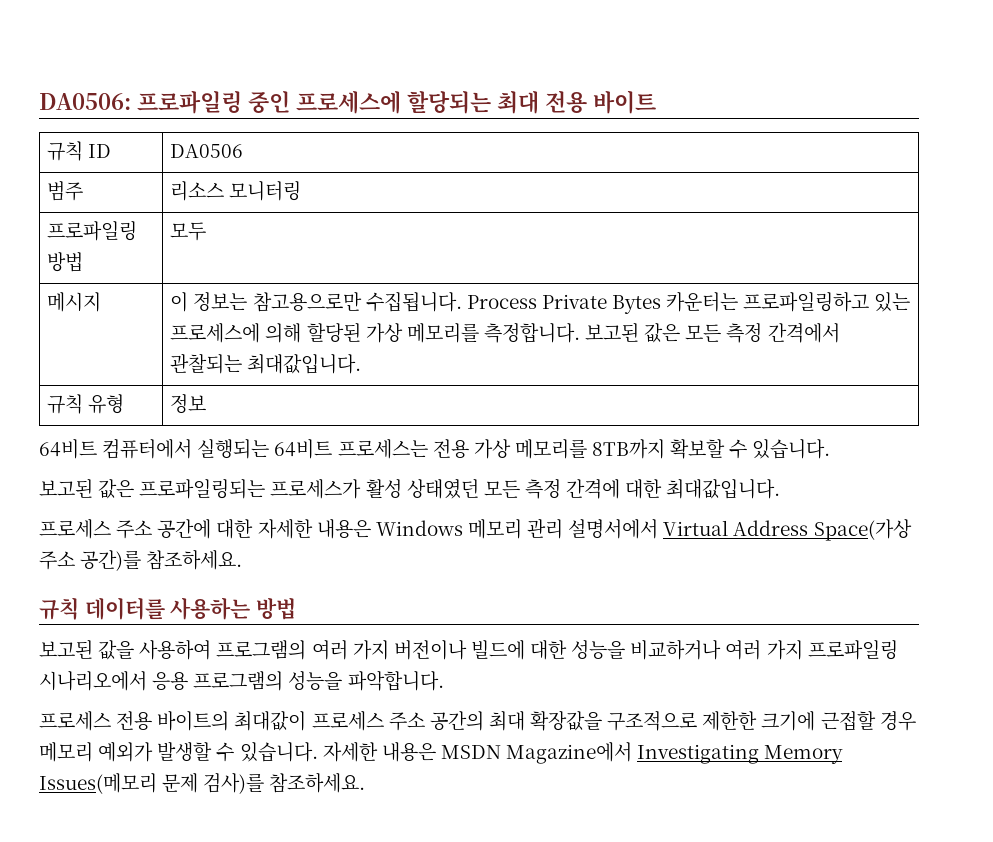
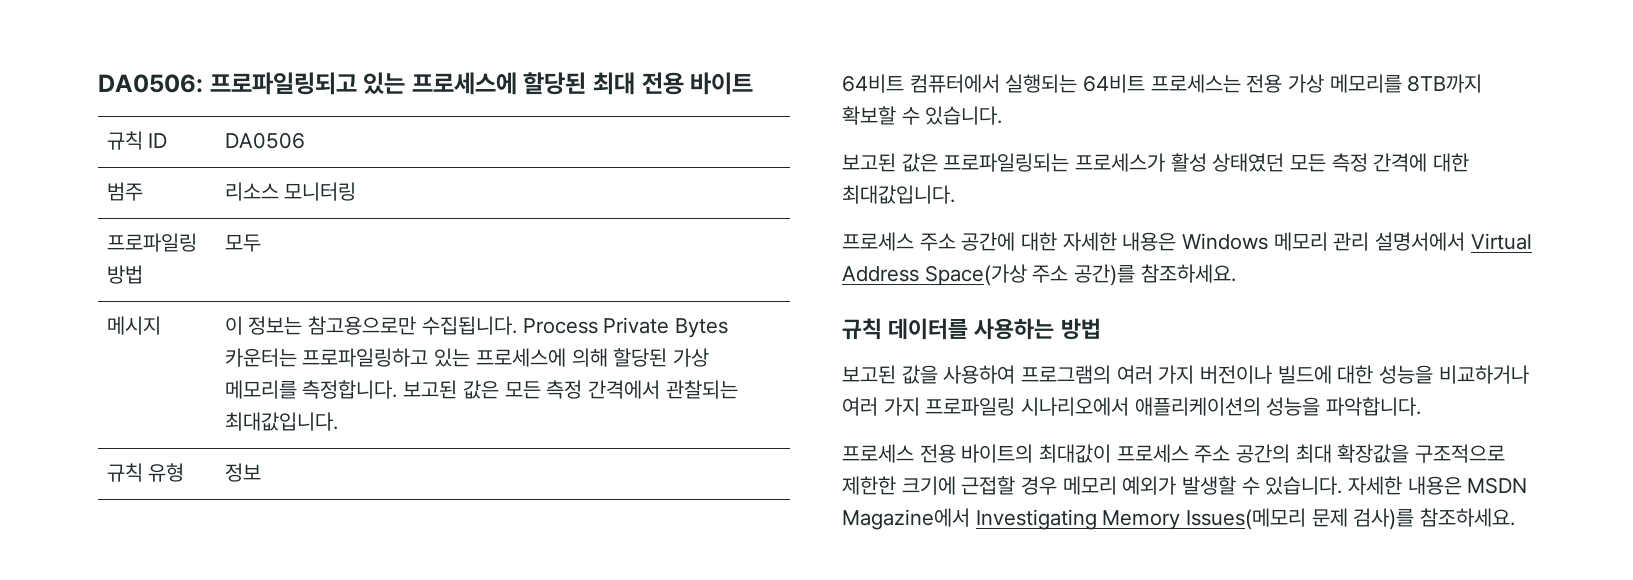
- DA0506: 프로파일링 중인 프로세스에 할당되는 최대 전용 바이트
+ DA0506: 프로파일링되고 있는 프로세스에 할당된 최대 전용 바이트
- 보고된 값을 사용하여 프로그램의 여러 가지 버전이나 빌드에 대한 성능을 비교하거나 여러 가지 프로파일링 시나리오에서 응용 프로그램의 성능을 파악합니다.
+ 보고된 값을 사용하여 프로그램의 여러 가지 버전이나 빌드에 대한 성능을 비교하거나 여러 가지 프로파일링 시나리오에서 애플리케이션의 성능을 파악합니다.

